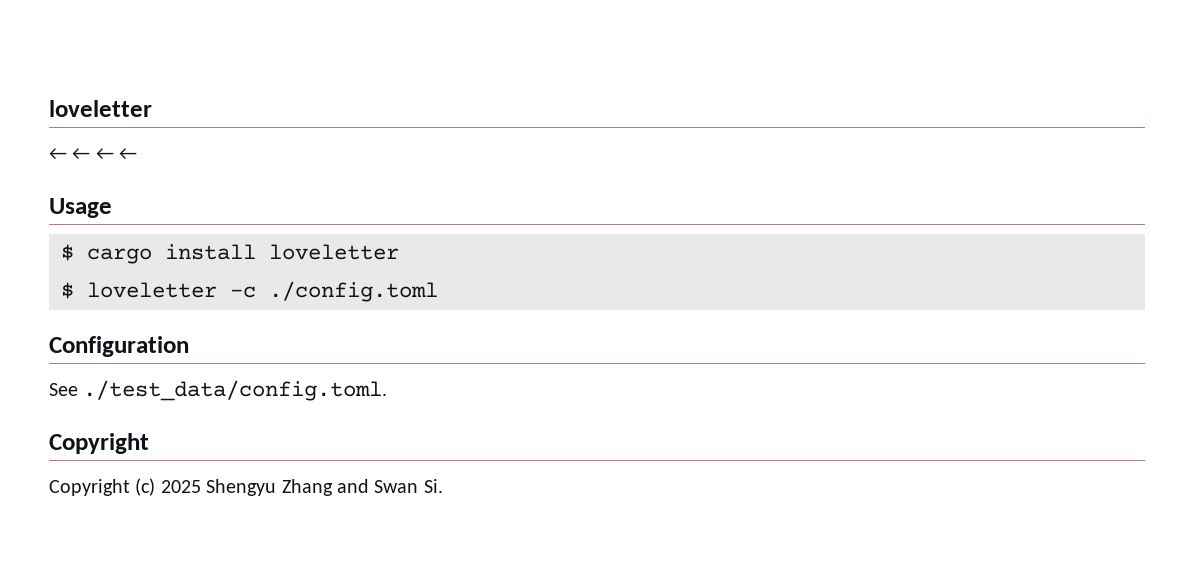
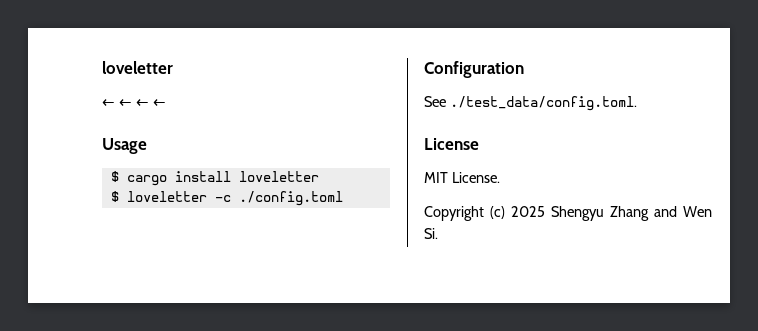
  See ./test_data/config.toml.
- Copyright
+ License
+ MIT License.
- Copyright (c) 2025 Shengyu Zhang and Swan Si.
+ Copyright (c) 2025 Shengyu Zhang and Wen Si.

